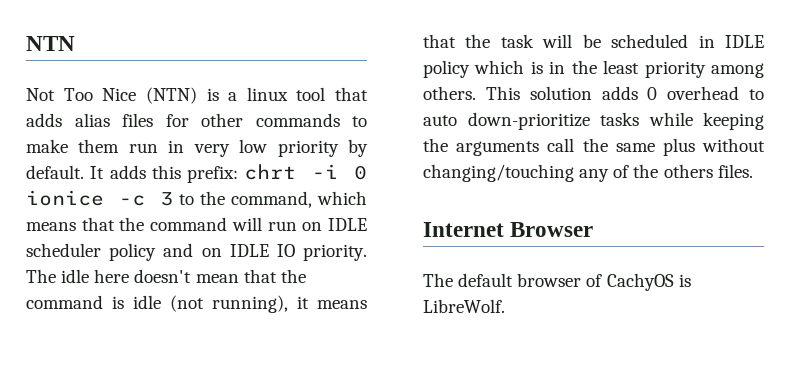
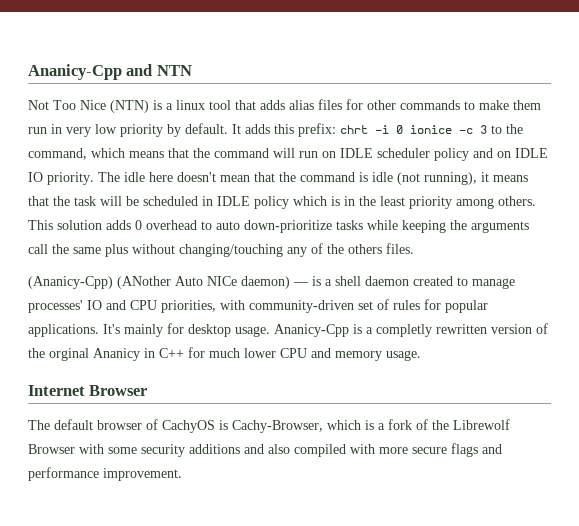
- NTN
+ Ananicy-Cpp and NTN
+ (Ananicy-Cpp) (ANother Auto NICe daemon) — is a shell daemon created to manage processes' IO and CPU priorities, with community-driven set of rules for popular applications. It's mainly for desktop usage. Ananicy-Cpp is a completly rewritten version of the orginal Ananicy in C++ for much lower CPU and memory usage.
- The default browser of CachyOS is LibreWolf.
+ The default browser of CachyOS is Cachy-Browser, which is a fork of the Librewolf Browser with some security additions and also compiled with more secure flags and performance improvement.

